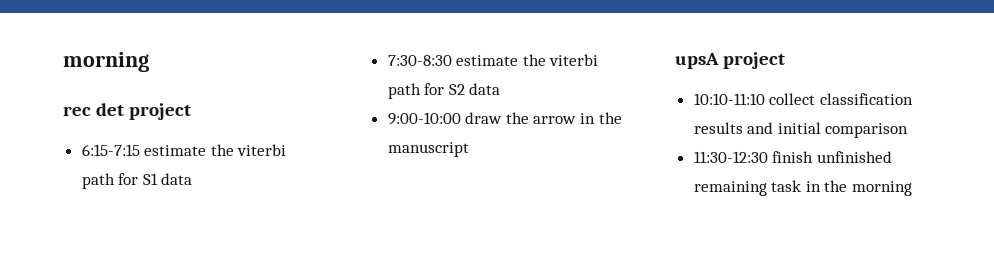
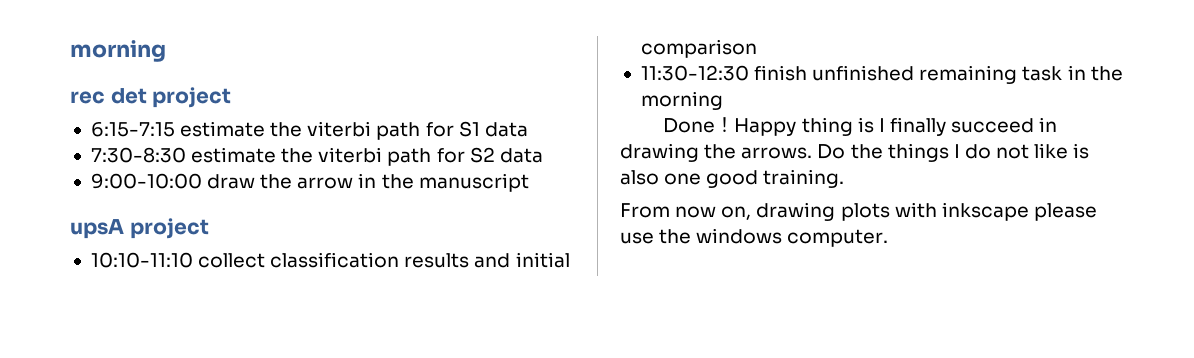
+ Done！Happy thing is I finally succeed in drawing the arrows. Do the things I do not like is also one good training.
+ From now on, drawing plots with inkscape please use the windows computer.

